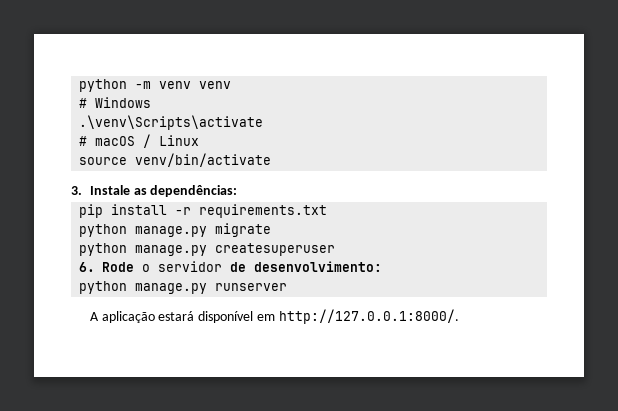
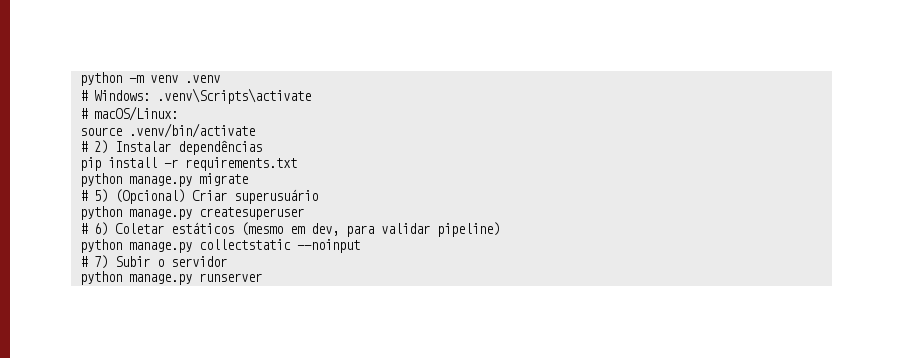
- python -m venv venv
- # Windows
- .\venv\Scripts\activate
- # macOS / Linux
- source venv/bin/activate
- 3. Instale as dependências:
+ python -m venv .venv
+ # Windows: .venv\Scripts\activate
+ # macOS/Linux:
+ source .venv/bin/activate
+ # 2) Instalar dependências
+ # 5) (Opcional) Criar superusuário
  python manage.py createsuperuser
- 6. Rode o servidor de desenvolvimento:
+ # 6) Coletar estáticos (mesmo em dev, para validar pipeline)
+ python manage.py collectstatic --noinput
+ # 7) Subir o servidor
- A aplicação estará disponível em http://127.0.0.1:8000/.

